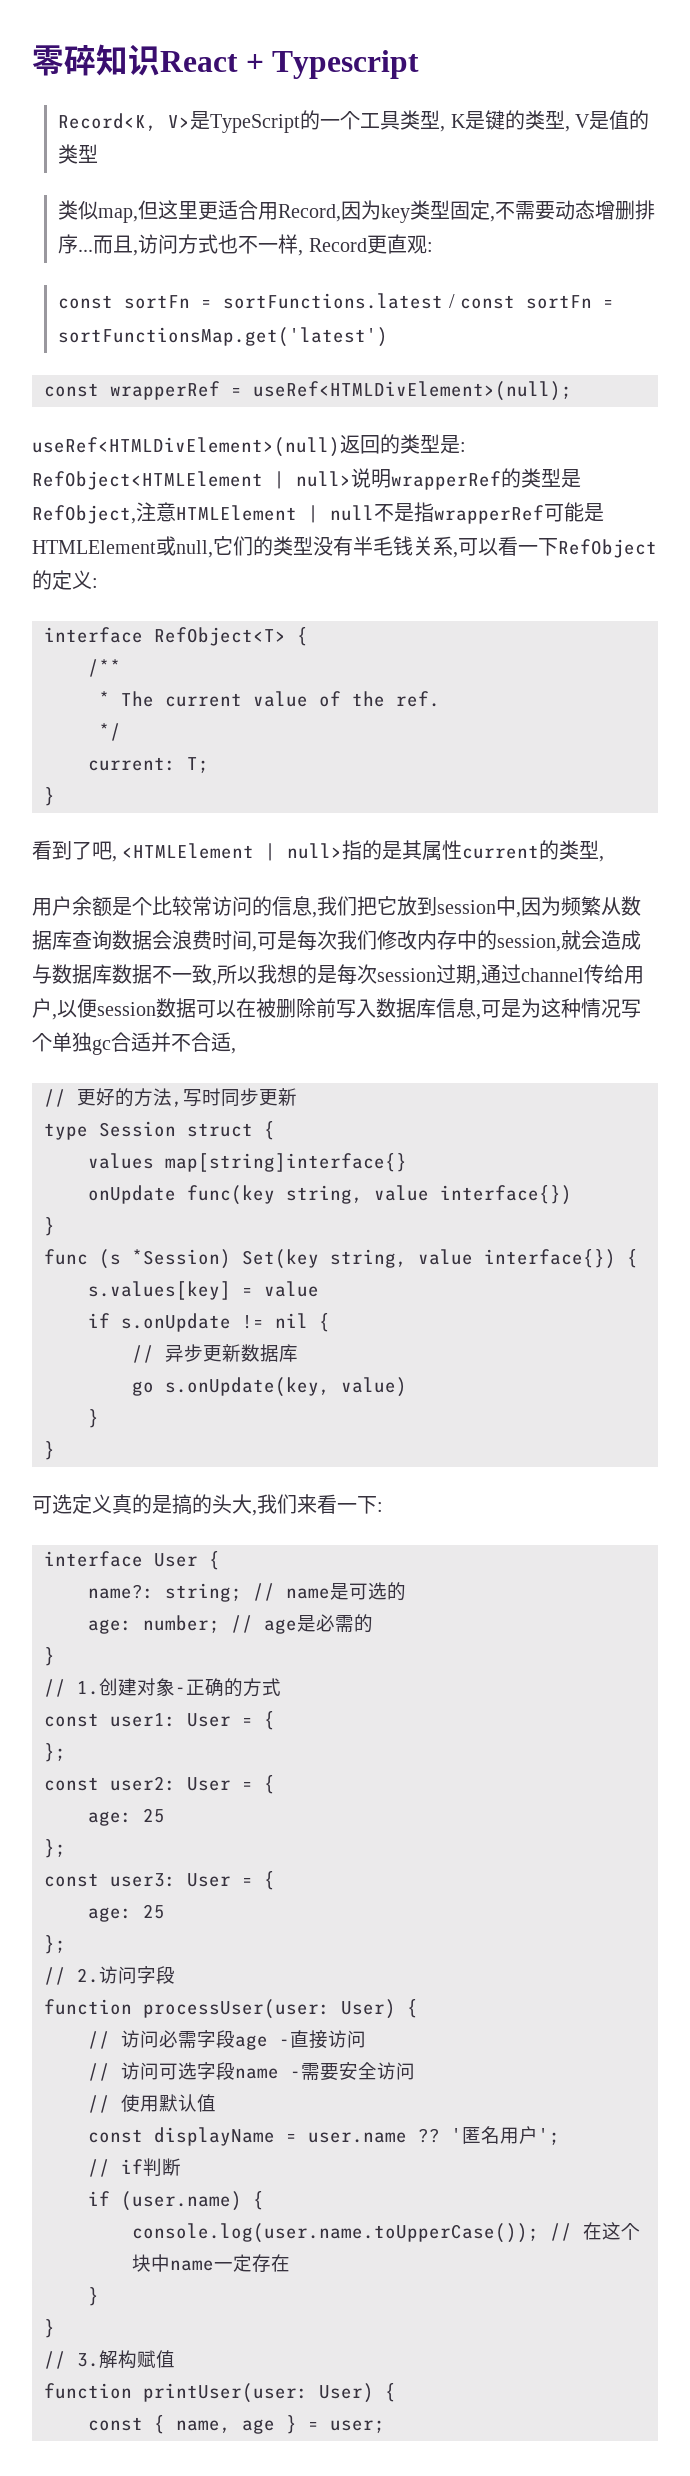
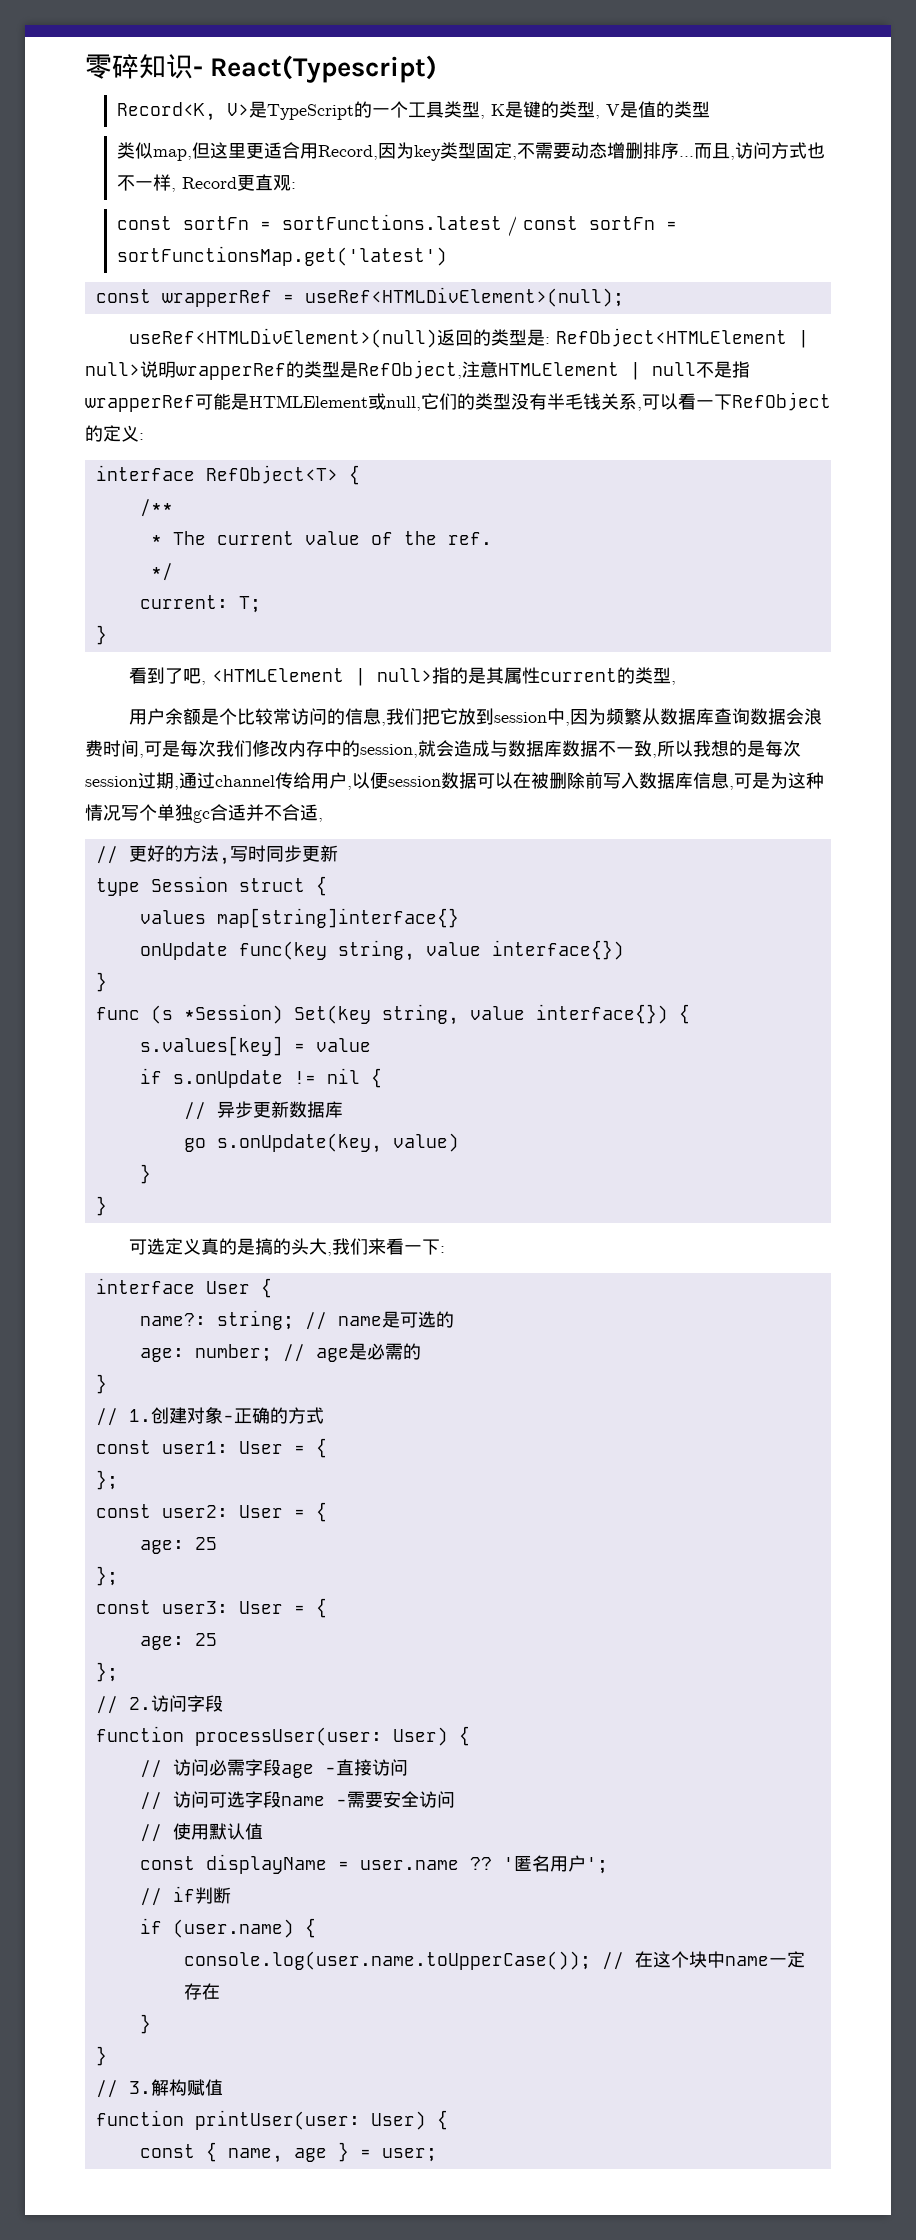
- 零碎知识React + Typescript
+ 零碎知识- React(Typescript)

